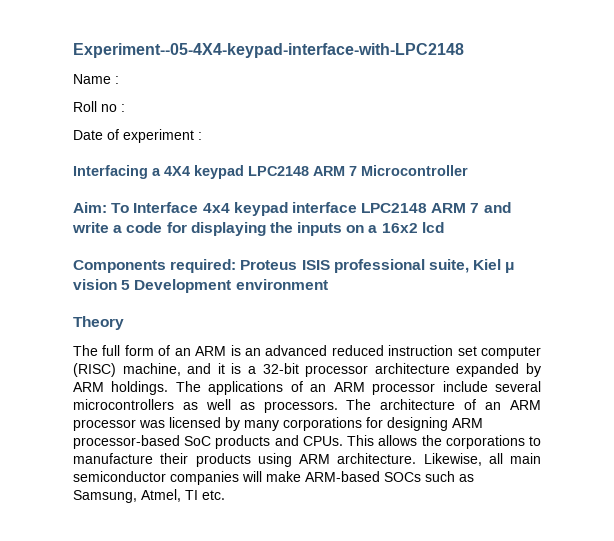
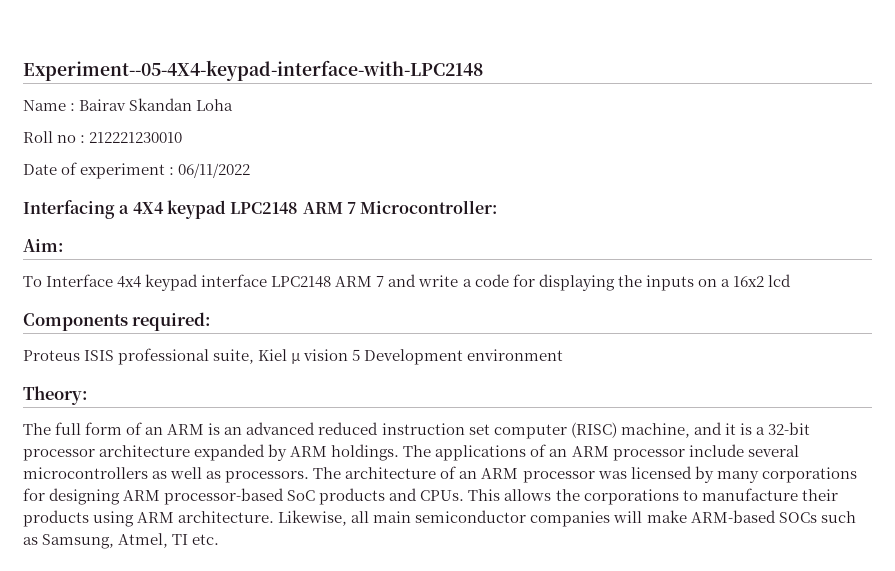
- Name :
+ Name : Bairav Skandan Loha
- Roll no :
+ Roll no : 212221230010
- Date of experiment :
+ Date of experiment : 06/11/2022
- Interfacing a 4X4 keypad LPC2148 ARM 7 Microcontroller
+ Interfacing a 4X4 keypad LPC2148 ARM 7 Microcontroller:
- Aim: To Interface 4x4 keypad interface LPC2148 ARM 7 and write a code for displaying the inputs on a 16x2 lcd
+ Aim:
+ To Interface 4x4 keypad interface LPC2148 ARM 7 and write a code for displaying the inputs on a 16x2 lcd
- Components required: Proteus ISIS professional suite, Kiel μ vision 5 Development environment
+ Components required:
+ Proteus ISIS professional suite, Kiel μ vision 5 Development environment
- Theory
+ Theory:

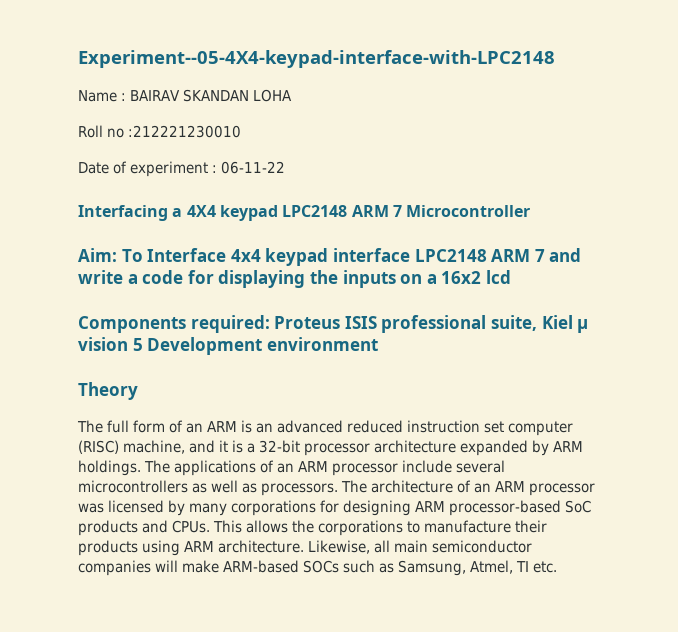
- Name : Bairav Skandan Loha
+ Name : BAIRAV SKANDAN LOHA
- Roll no : 212221230010
+ Roll no :212221230010
- Date of experiment : 06/11/2022
+ Date of experiment : 06-11-22
- Interfacing a 4X4 keypad LPC2148 ARM 7 Microcontroller:
+ Interfacing a 4X4 keypad LPC2148 ARM 7 Microcontroller
- Aim:
- To Interface 4x4 keypad interface LPC2148 ARM 7 and write a code for displaying the inputs on a 16x2 lcd
+ Aim: To Interface 4x4 keypad interface LPC2148 ARM 7 and write a code for displaying the inputs on a 16x2 lcd
- Components required:
- Proteus ISIS professional suite, Kiel μ vision 5 Development environment
+ Components required: Proteus ISIS professional suite, Kiel μ vision 5 Development environment
- Theory:
+ Theory

